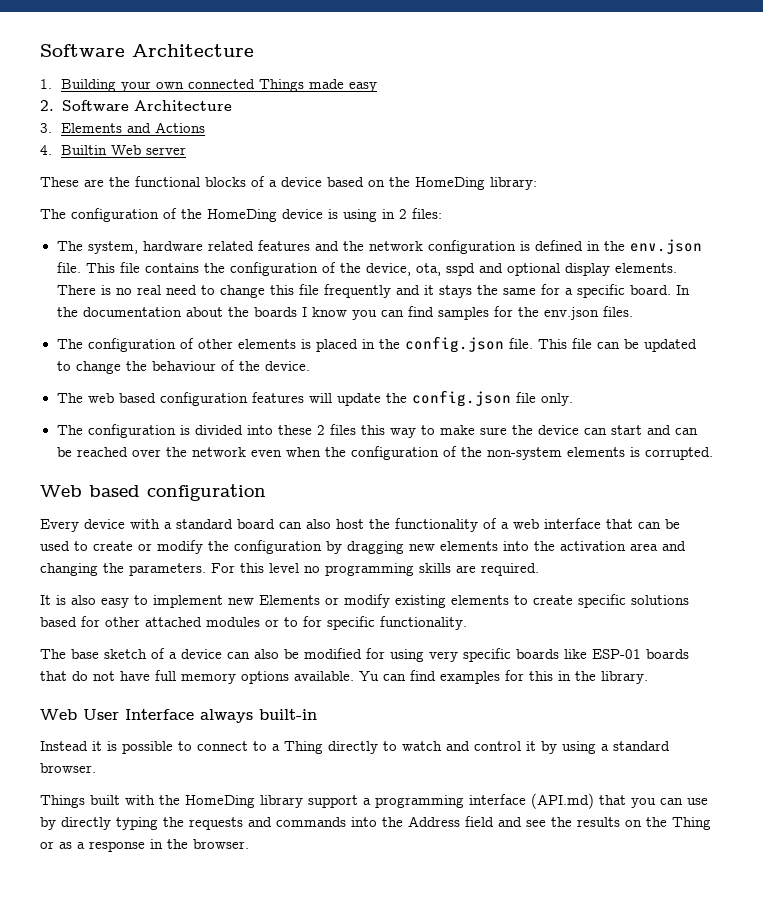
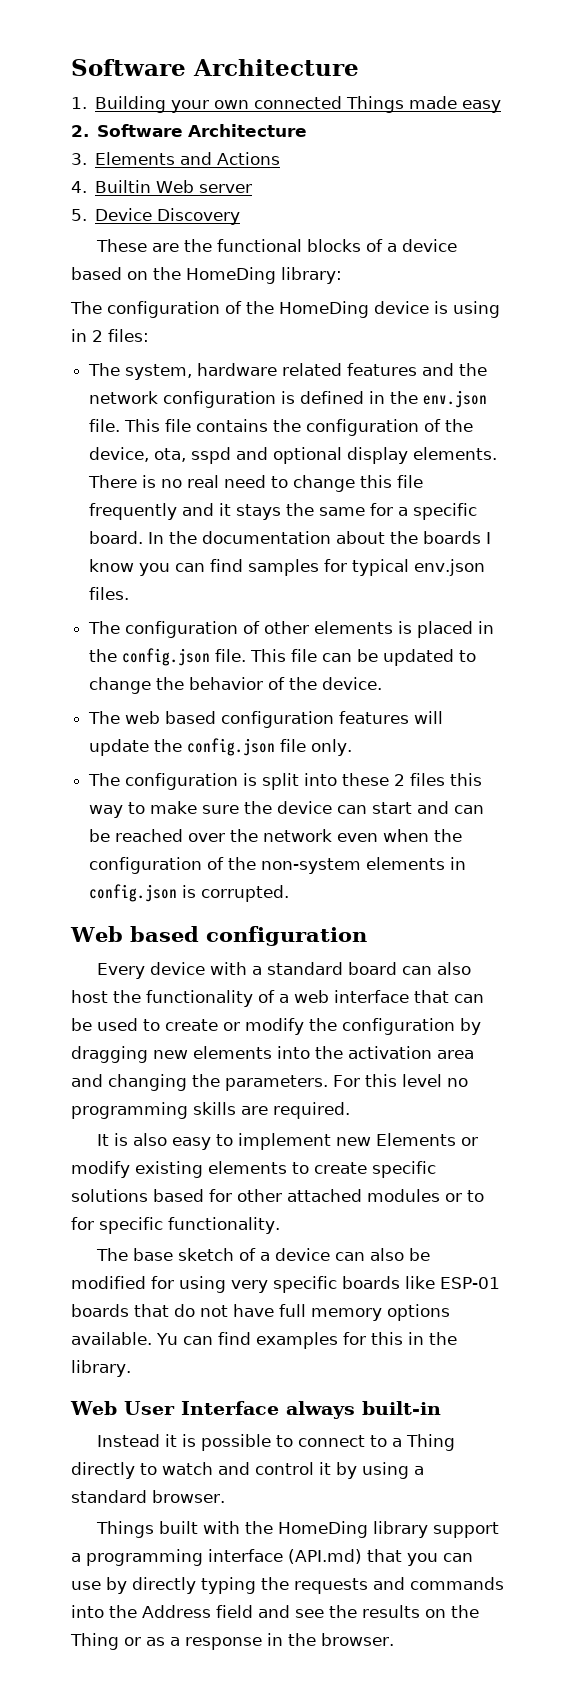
+ 5. Device Discovery
- In the documentation about the boards I know you can find samples for the env.json files.
+ In the documentation about the boards I know you can find samples for typical env.json files.
- This file can be updated to change the behaviour of the device.
+ This file can be updated to change the behavior of the device.
- The configuration is divided into these 2 files this way to make sure the device can start and can be reached over the network even when the configuration of the non-system elements is corrupted.
+ The configuration is split into these 2 files this way to make sure the device can start and can be reached over the network even when the configuration of the non-system elements in config.json is corrupted.

